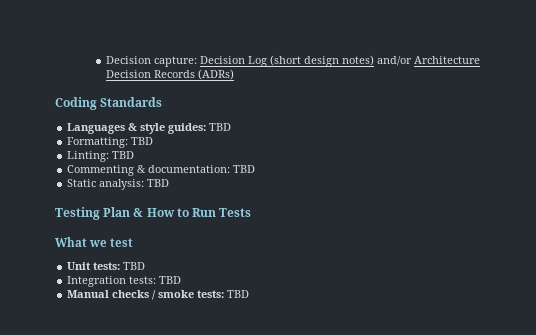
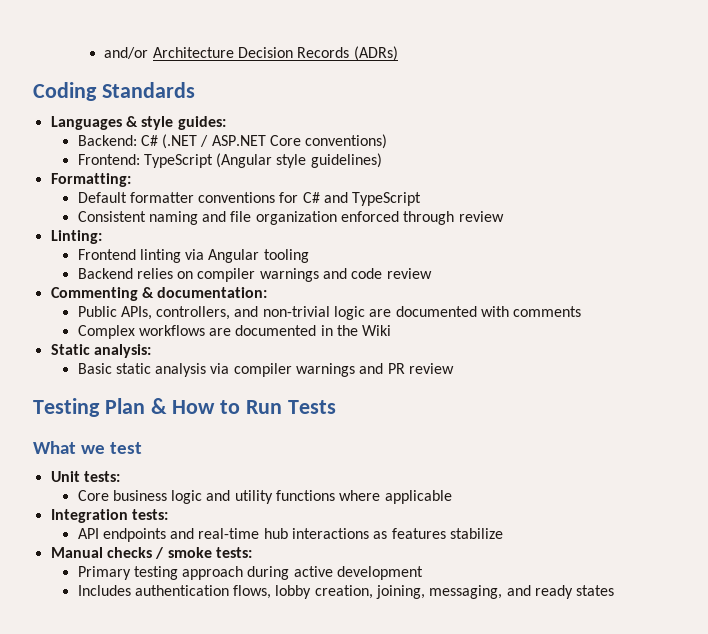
- Decision capture: Decision Log (short design notes) and/or Architecture Decision Records (ADRs)
+ and/or Architecture Decision Records (ADRs)
- Languages & style guides: TBD
- Formatting: TBD
- Linting: TBD
- Commenting & documentation: TBD
- Static analysis: TBD
+ Languages & style guides:
+ Backend: C# (.NET / ASP.NET Core conventions)
+ Frontend: TypeScript (Angular style guidelines)
+ Formatting:
+ Default formatter conventions for C# and TypeScript
+ Consistent naming and file organization enforced through review
+ Linting:
+ Frontend linting via Angular tooling
+ Backend relies on compiler warnings and code review
+ Commenting & documentation:
+ Public APIs, controllers, and non-trivial logic are documented with comments
+ Complex workflows are documented in the Wiki
+ Static analysis:
+ Basic static analysis via compiler warnings and PR review
- Unit tests: TBD
- Integration tests: TBD
+ Unit tests:
+ Core business logic and utility functions where applicable
+ Integration tests:
+ API endpoints and real-time hub interactions as features stabilize
- Manual checks / smoke tests: TBD
+ Manual checks / smoke tests:
+ Primary testing approach during active development
+ Includes authentication flows, lobby creation, joining, messaging, and ready states

